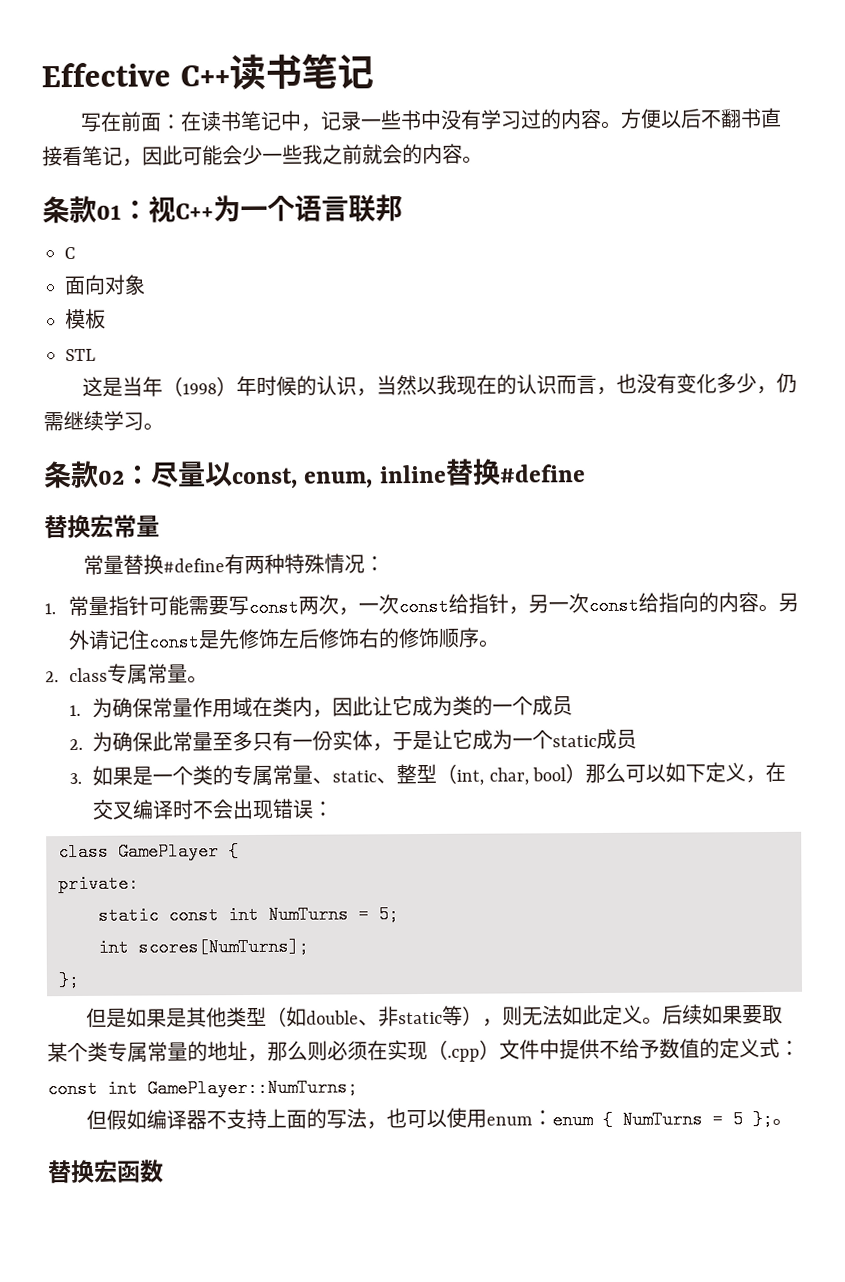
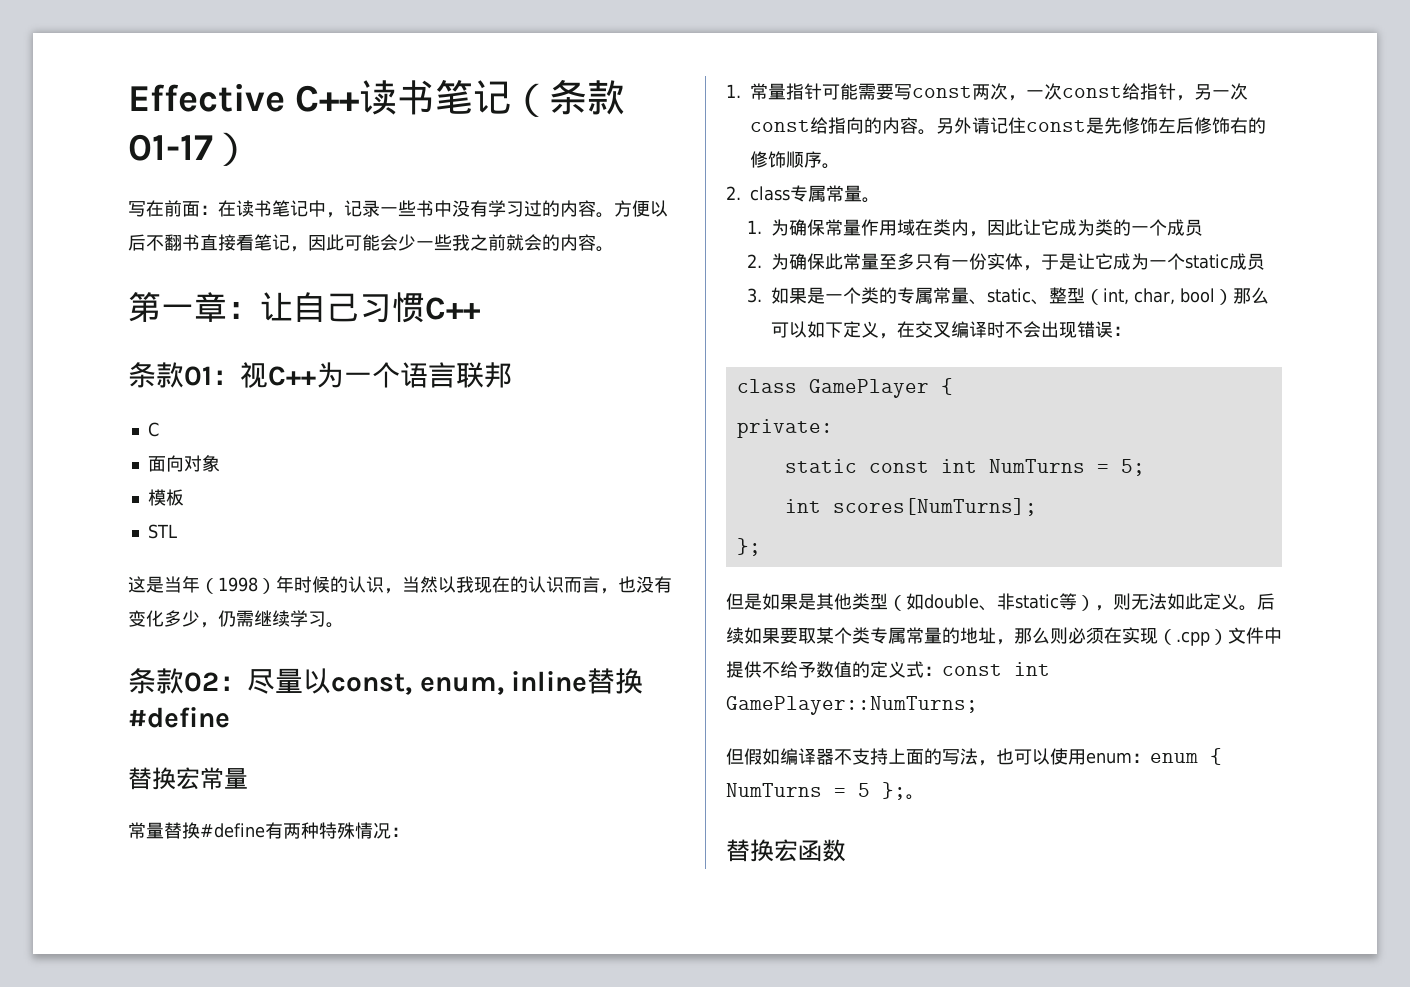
- Effective C++读书笔记
+ Effective C++读书笔记（条款01-17）
+ 第一章：让自己习惯C++

